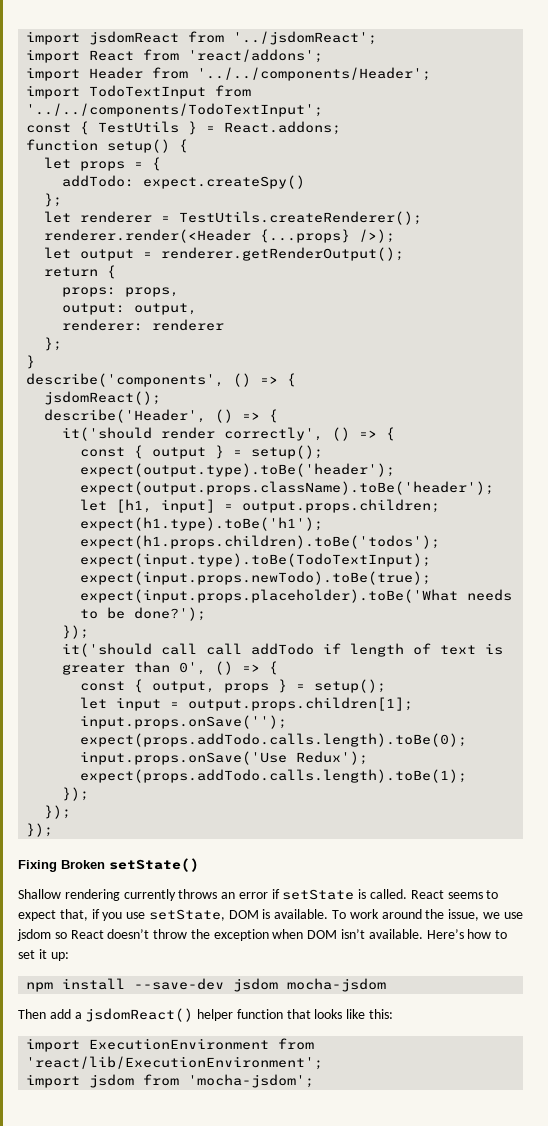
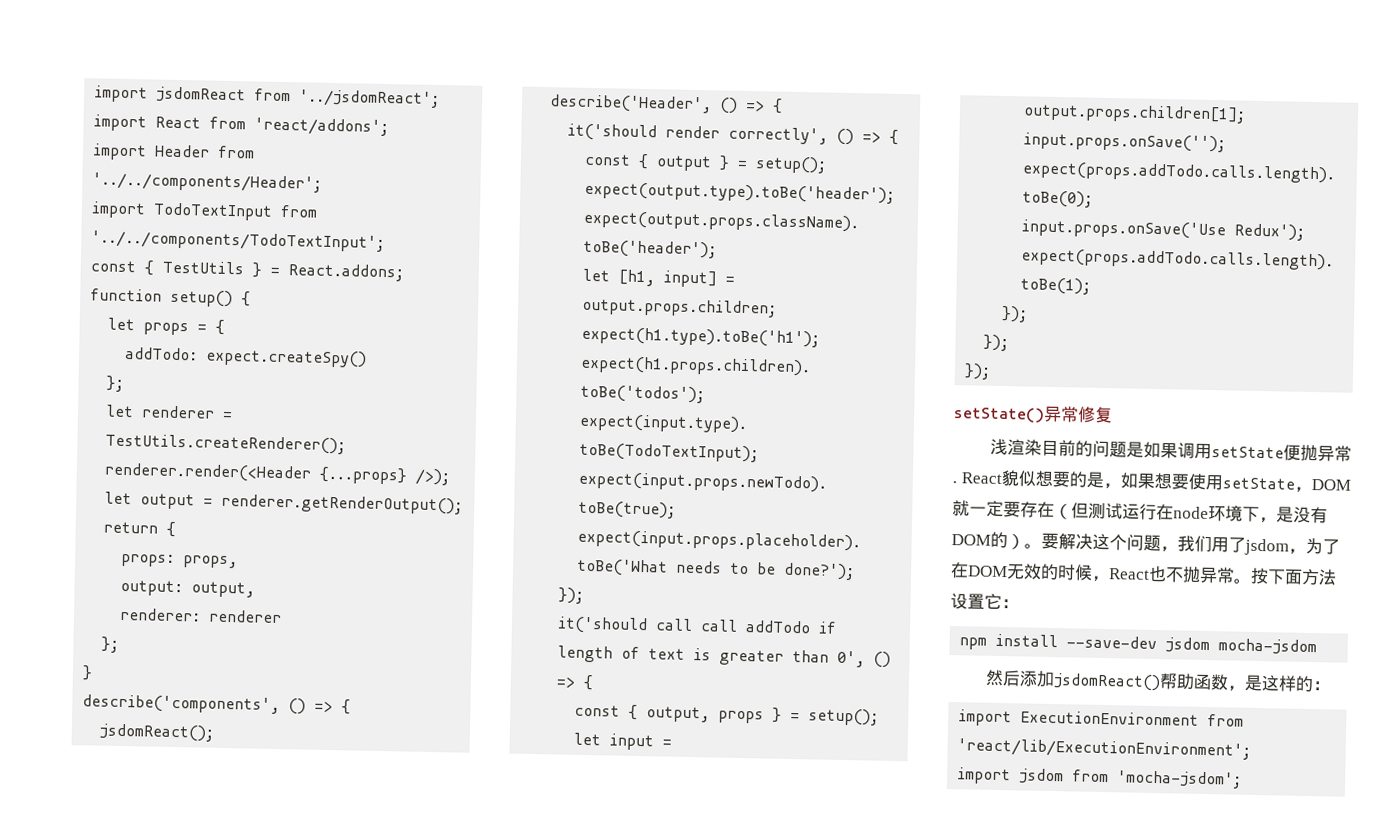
- Fixing Broken setState()
- Shallow rendering currently throws an error if setState is called. React seems to expect that, if you use setState, DOM is available. To work around the issue, we use jsdom so React doesn’t throw the exception when DOM isn’t available. Here’s how to set it up:
+ setState()异常修复
+ 浅渲染目前的问题是如果调用setState便抛异常. React貌似想要的是，如果想要使用setState，DOM就一定要存在（但测试运行在node环境下，是没有DOM的）。要解决这个问题，我们用了jsdom，为了在DOM无效的时候，React也不抛异常。按下面方法设置它：
- Then add a jsdomReact() helper function that looks like this:
+ 然后添加jsdomReact()帮助函数，是这样的：

